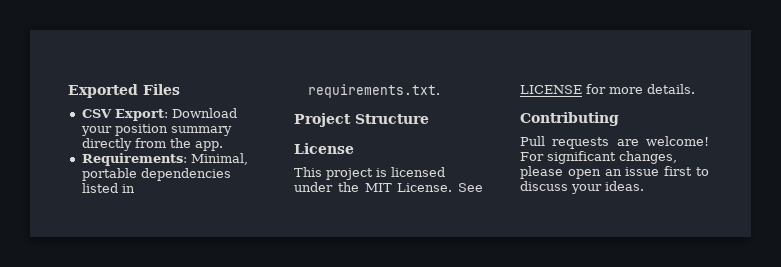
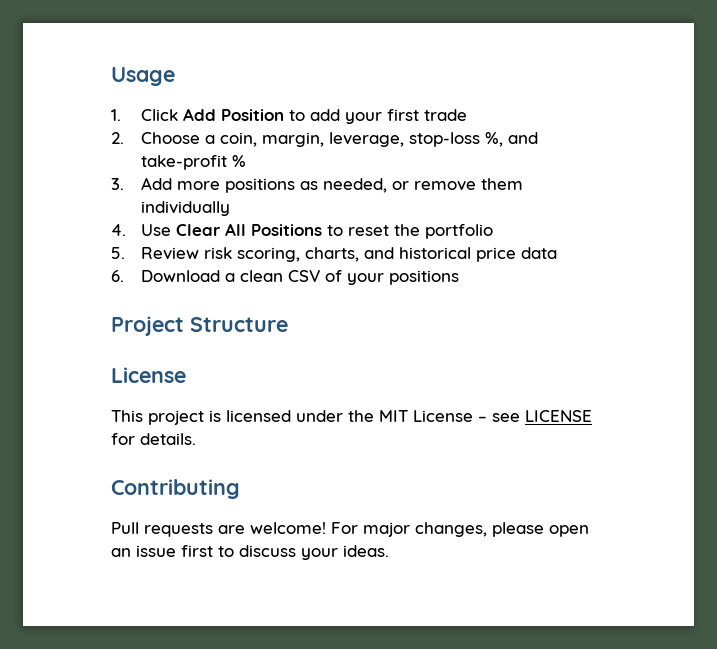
- Exported Files
- CSV Export: Download your position summary directly from the app.
- Requirements: Minimal, portable dependencies listed in requirements.txt.
+ Usage
+ 1. Click Add Position to add your first trade
+ 2. Choose a coin, margin, leverage, stop-loss %, and take-profit %
+ 3. Add more positions as needed, or remove them individually
+ 4. Use Clear All Positions to reset the portfolio
+ 5. Review risk scoring, charts, and historical price data
+ 6. Download a clean CSV of your positions
- This project is licensed under the MIT License. See LICENSE for more details.
+ This project is licensed under the MIT License – see LICENSE for details.
- For significant changes, please open an issue first to discuss your ideas.
+ For major changes, please open an issue first to discuss your ideas.

